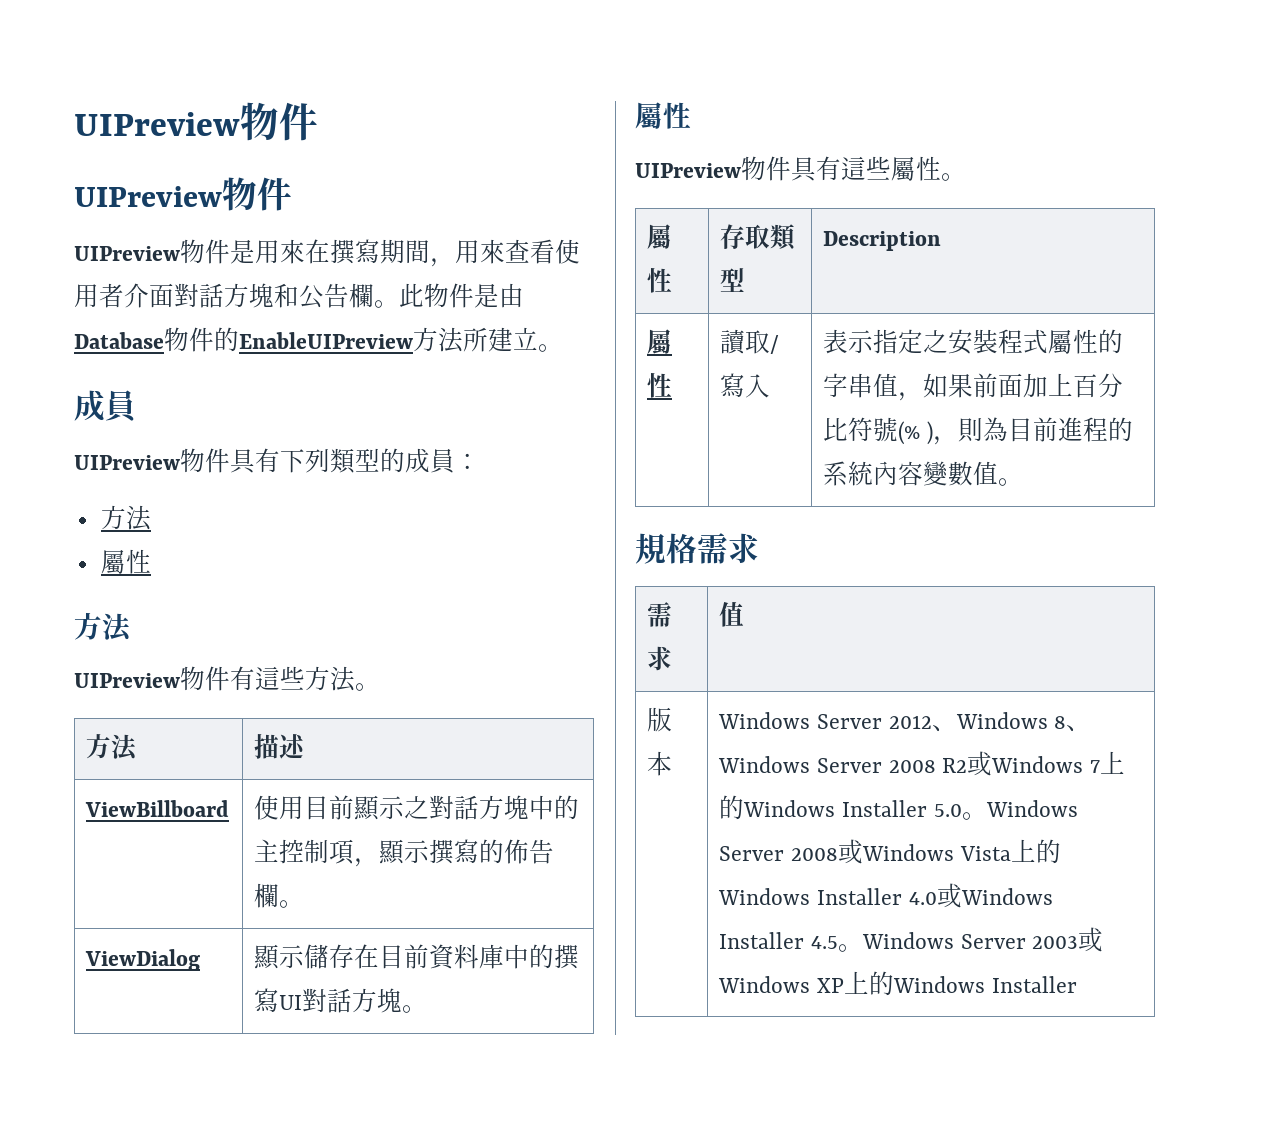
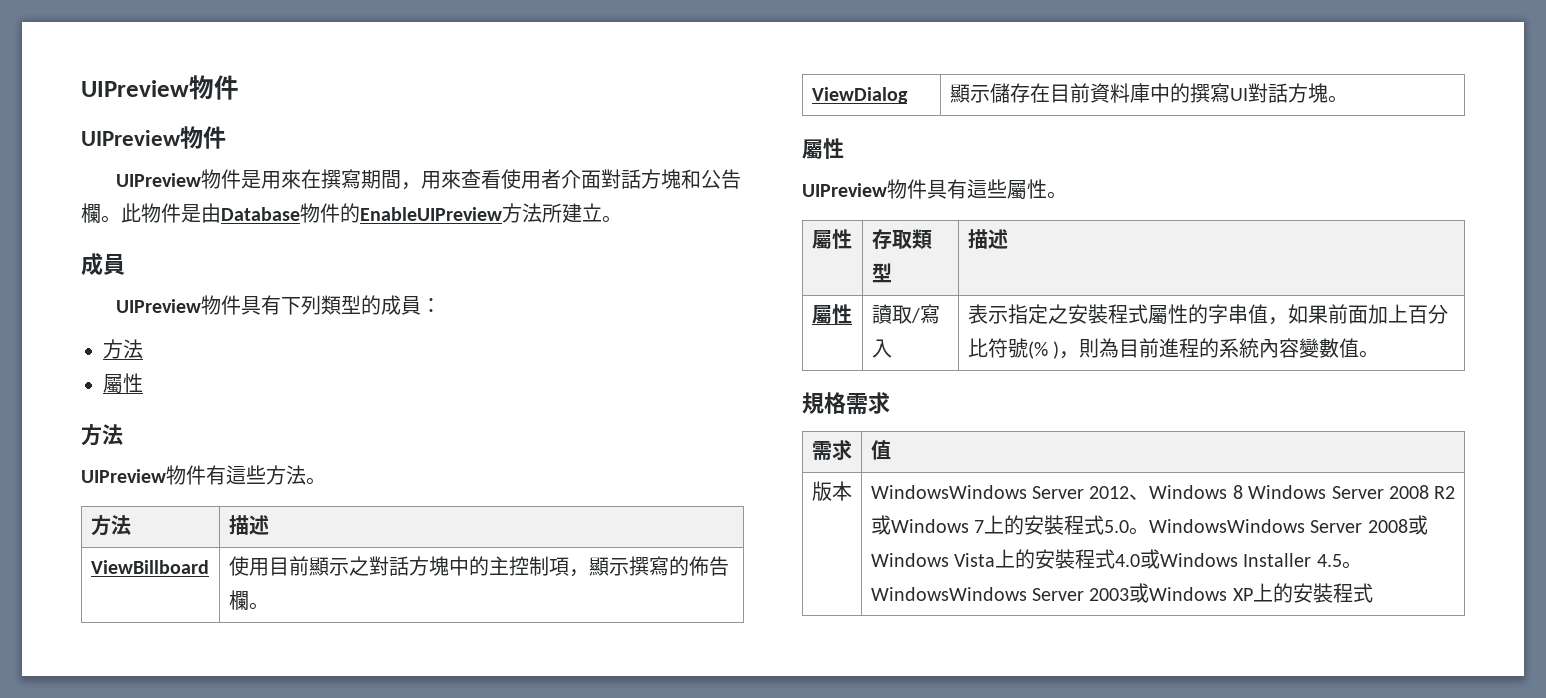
- 屬性 | 存取類型 | Description
+ 屬性 | 存取類型 | 描述
- 版本 | Windows Server 2012、Windows 8、Windows Server 2008 R2或Windows 7上的Windows Installer 5.0。Windows Server 2008或Windows Vista上的Windows Installer 4.0或Windows Installer 4.5。Windows Server 2003或Windows XP上的Windows Installer
+ 版本 | WindowsWindows Server 2012、Windows 8 Windows Server 2008 R2或Windows 7上的安裝程式5.0。WindowsWindows Server 2008或Windows Vista上的安裝程式4.0或Windows Installer 4.5。WindowsWindows Server 2003或Windows XP上的安裝程式

